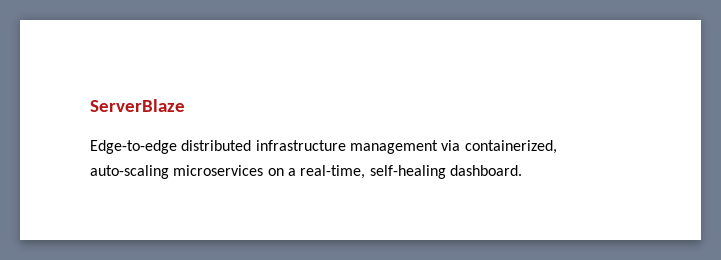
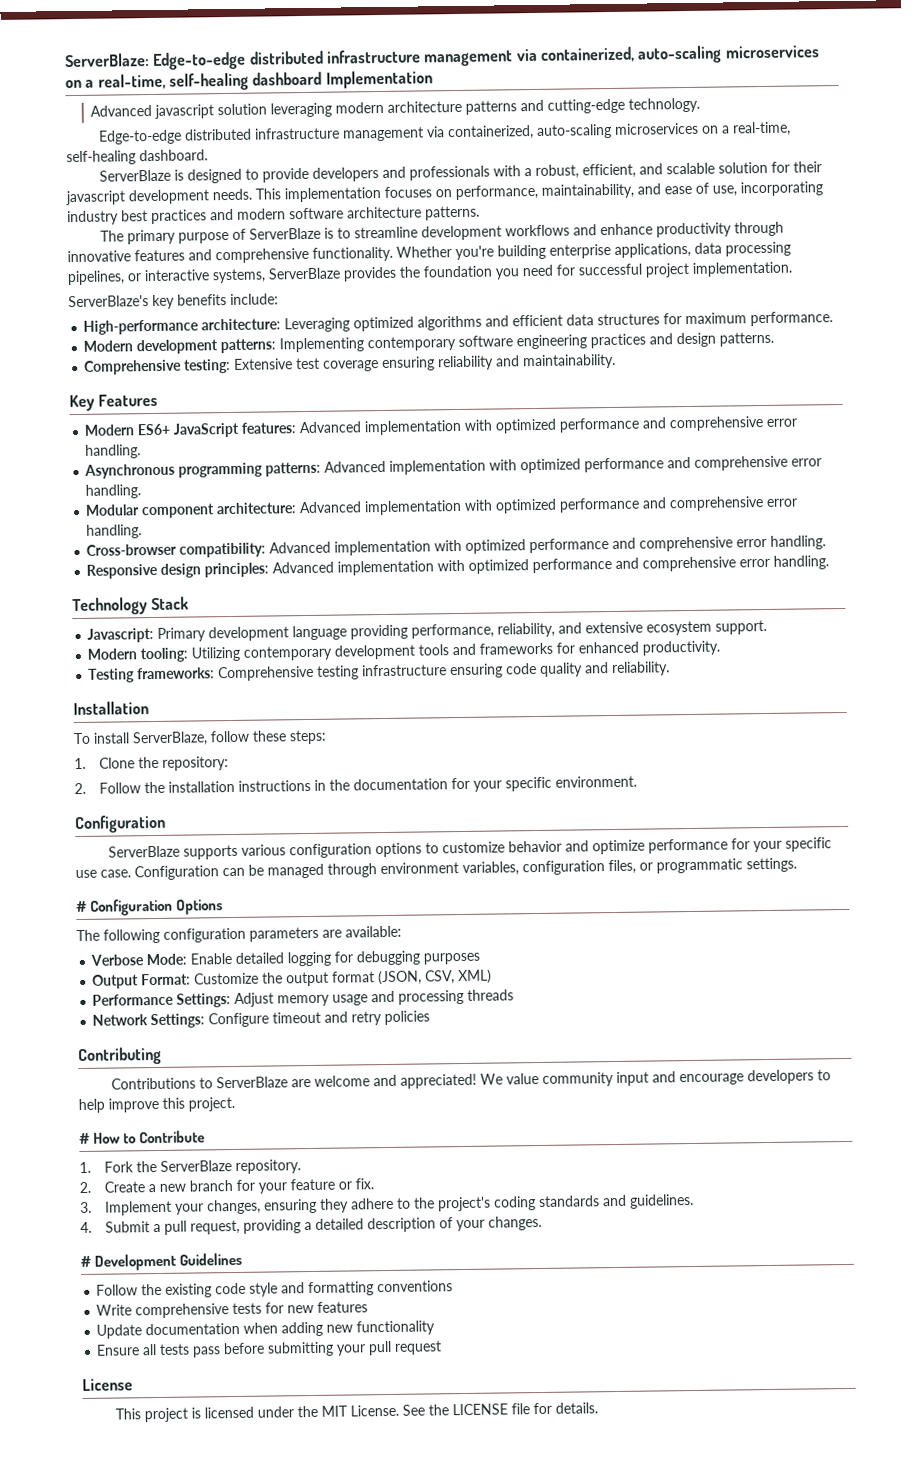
- ServerBlaze
+ ServerBlaze: Edge-to-edge distributed infrastructure management via containerized, auto-scaling microservices on a real-time, self-healing dashboard Implementation
+ Advanced javascript solution leveraging modern architecture patterns and cutting-edge technology.
+ ServerBlaze is designed to provide developers and professionals with a robust, efficient, and scalable solution for their javascript development needs. This implementation focuses on performance, maintainability, and ease of use, incorporating industry best practices and modern software architecture patterns.
+ The primary purpose of ServerBlaze is to streamline development workflows and enhance productivity through innovative features and comprehensive functionality. Whether you're building enterprise applications, data processing pipelines, or interactive systems, ServerBlaze provides the foundation you need for successful project implementation.
+ ServerBlaze's key benefits include:
+ High-performance architecture: Leveraging optimized algorithms and efficient data structures for maximum performance.
+ Modern development patterns: Implementing contemporary software engineering practices and design patterns.
+ Comprehensive testing: Extensive test coverage ensuring reliability and maintainability.
+ Key Features
+ Modern ES6+ JavaScript features: Advanced implementation with optimized performance and comprehensive error handling.
+ Asynchronous programming patterns: Advanced implementation with optimized performance and comprehensive error handling.
+ Modular component architecture: Advanced implementation with optimized performance and comprehensive error handling.
+ Cross-browser compatibility: Advanced implementation with optimized performance and comprehensive error handling.
+ Responsive design principles: Advanced implementation with optimized performance and comprehensive error handling.
+ Technology Stack
+ Javascript: Primary development language providing performance, reliability, and extensive ecosystem support.
+ Modern tooling: Utilizing contemporary development tools and frameworks for enhanced productivity.
+ Testing frameworks: Comprehensive testing infrastructure ensuring code quality and reliability.
+ Installation
+ To install ServerBlaze, follow these steps:
+ 1. Clone the repository:
+ 2. Follow the installation instructions in the documentation for your specific environment.
+ Configuration
+ ServerBlaze supports various configuration options to customize behavior and optimize performance for your specific use case. Configuration can be managed through environment variables, configuration files, or programmatic settings.
+ # Configuration Options
+ The following configuration parameters are available:
+ Verbose Mode: Enable detailed logging for debugging purposes
+ Output Format: Customize the output format (JSON, CSV, XML)
+ Performance Settings: Adjust memory usage and processing threads
+ Network Settings: Configure timeout and retry policies
+ Contributing
+ Contributions to ServerBlaze are welcome and appreciated! We value community input and encourage developers to help improve this project.
+ # How to Contribute
+ 1. Fork the ServerBlaze repository.
+ 2. Create a new branch for your feature or fix.
+ 3. Implement your changes, ensuring they adhere to the project's coding standards and guidelines.
+ 4. Submit a pull request, providing a detailed description of your changes.
+ # Development Guidelines
+ Follow the existing code style and formatting conventions
+ Write comprehensive tests for new features
+ Update documentation when adding new functionality
+ Ensure all tests pass before submitting your pull request
+ License
+ This project is licensed under the MIT License. See the LICENSE file for details.

